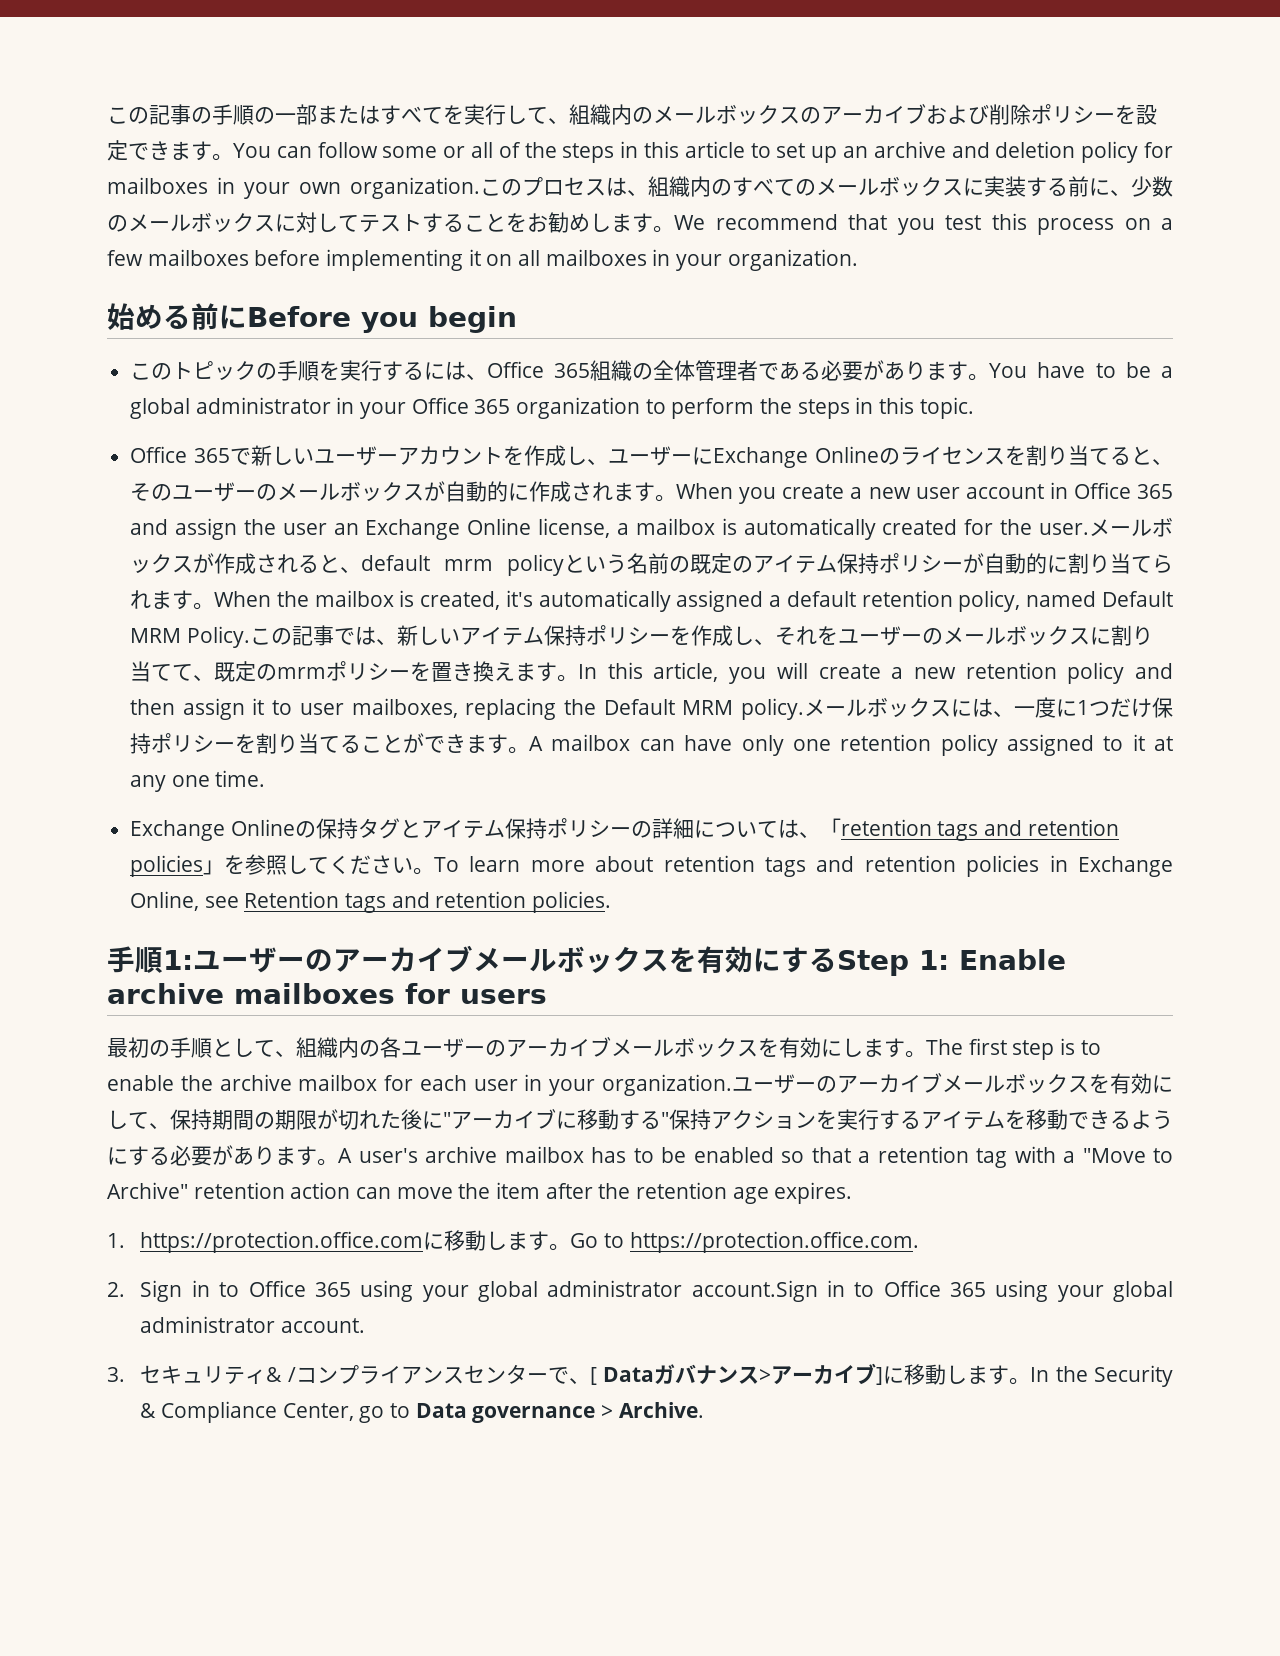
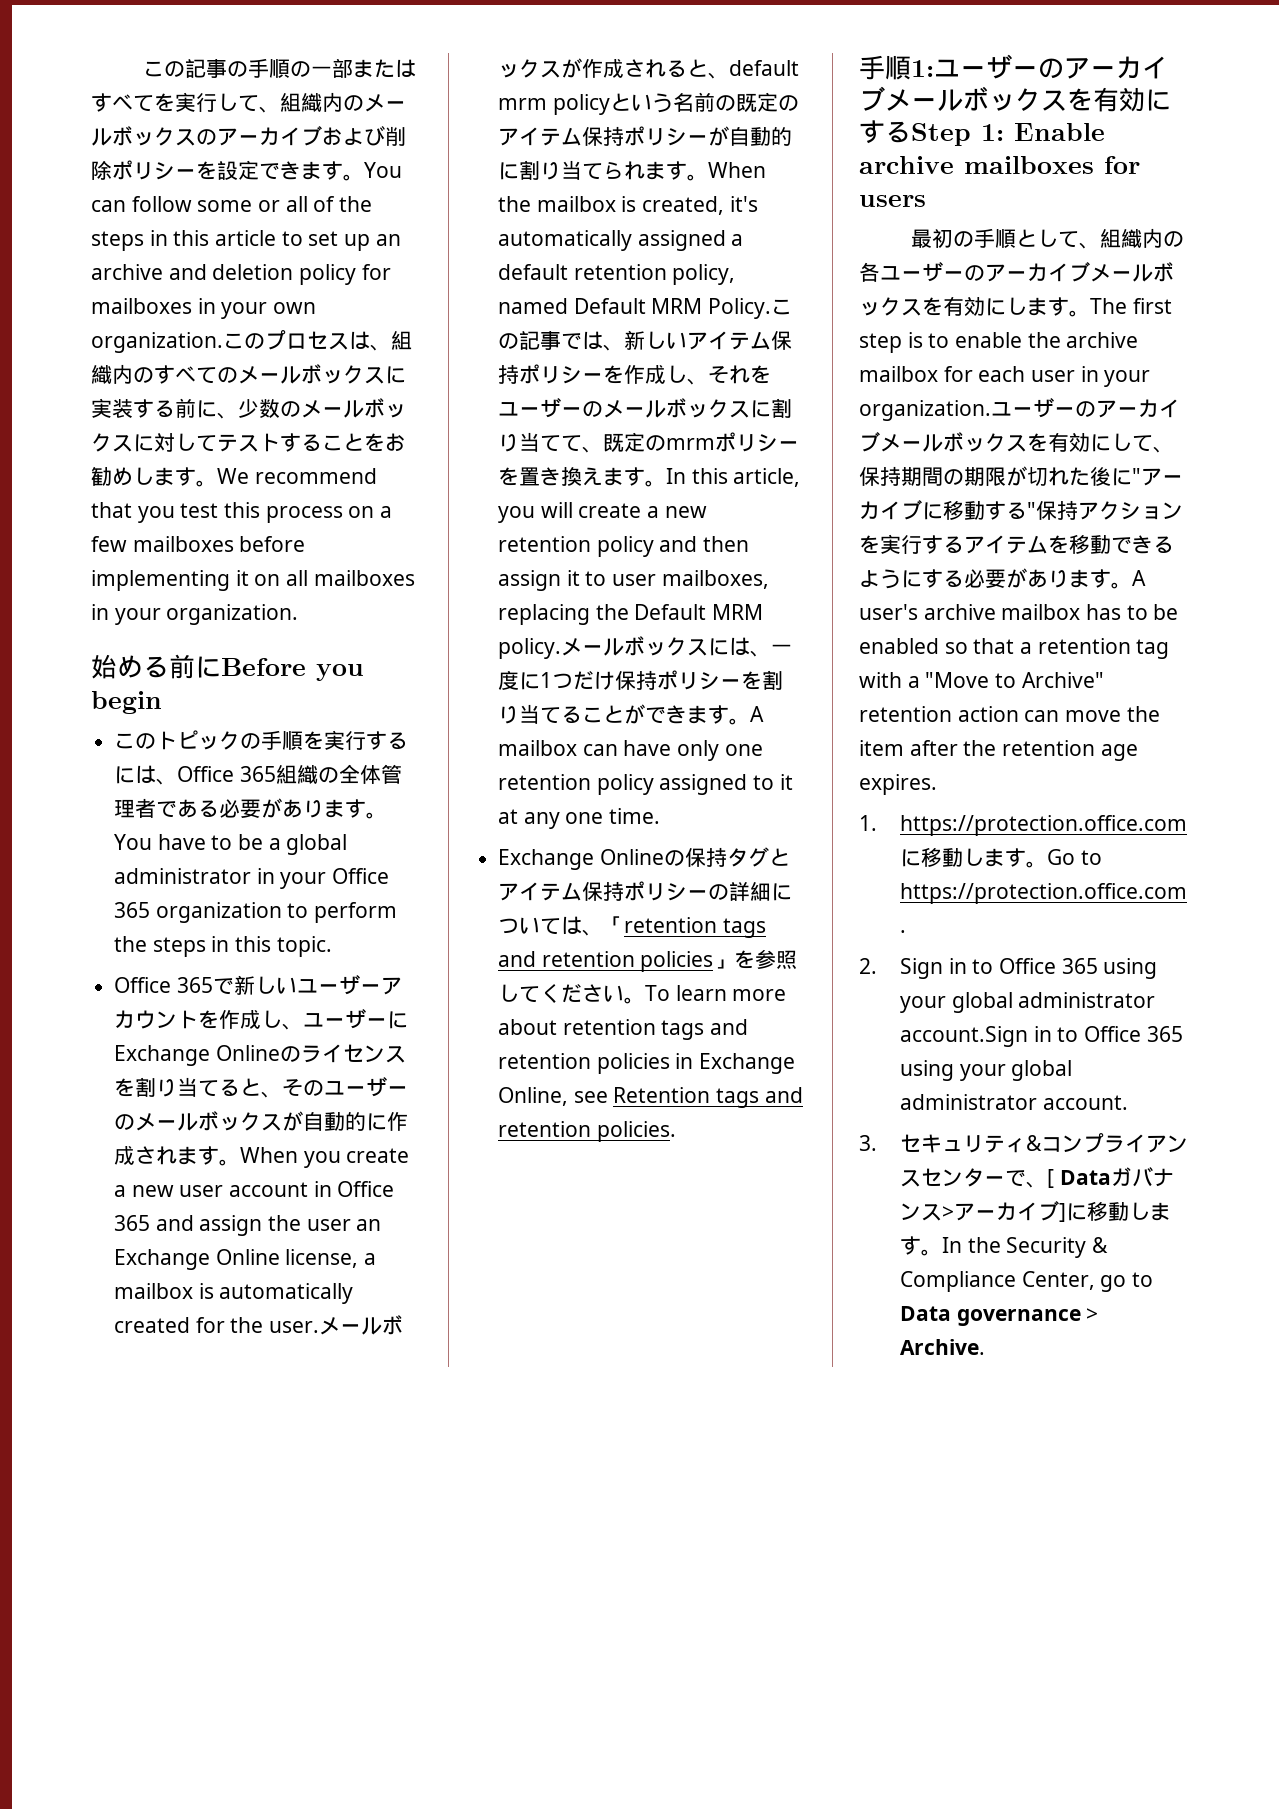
- 3.セキュリティ& /コンプライアンスセンターで、[ Dataガバナンス>アーカイブ]に移動します。
+ 3.セキュリティ&コンプライアンスセンターで、[ Dataガバナンス>アーカイブ]に移動します。

